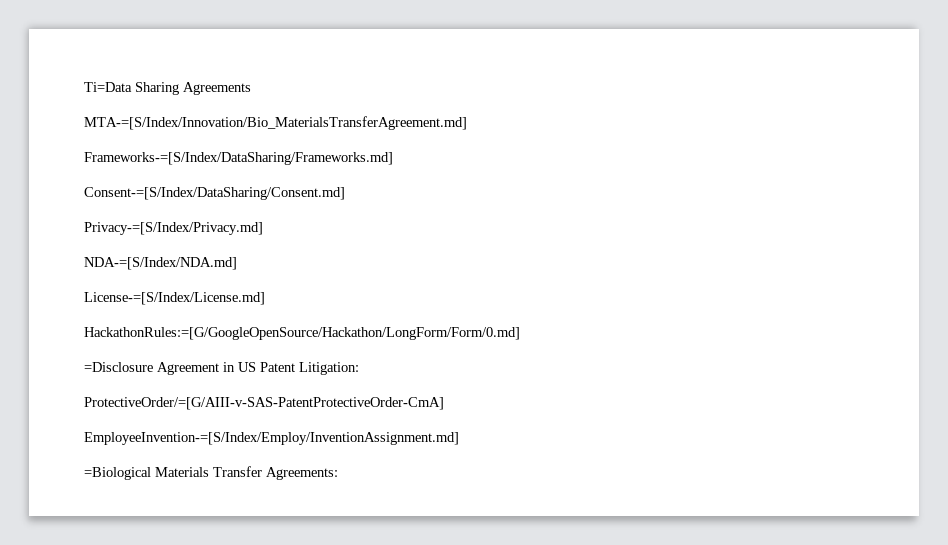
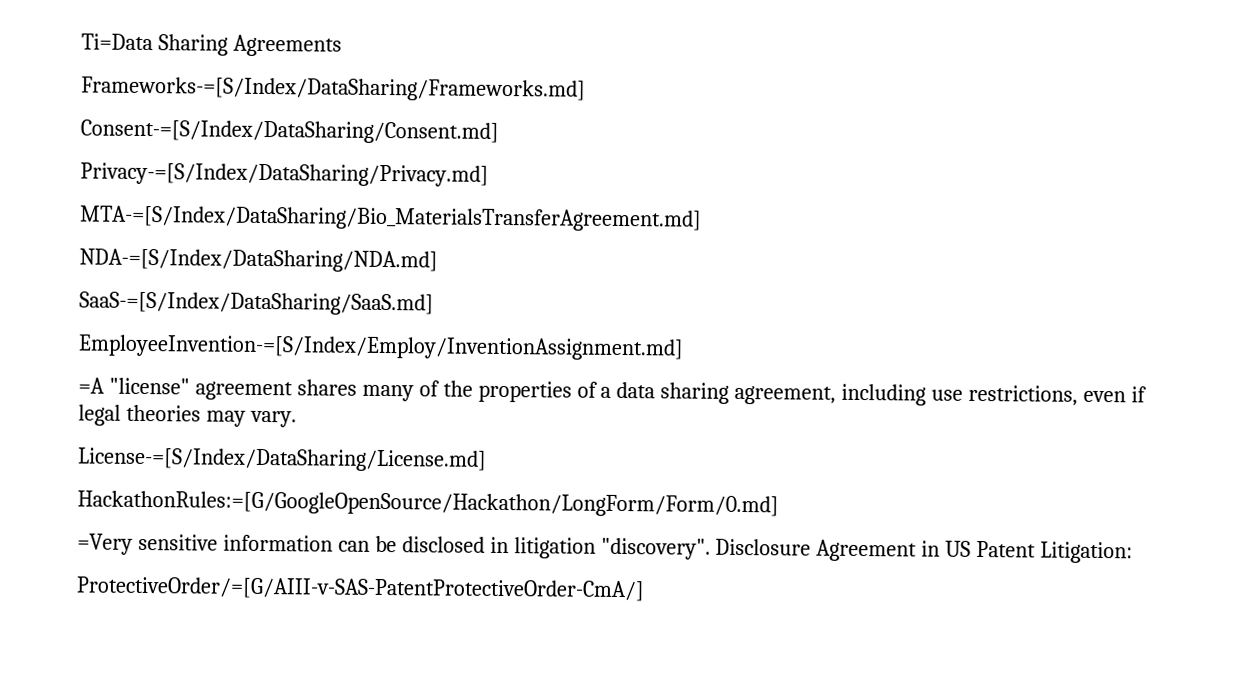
- MTA-=[S/Index/Innovation/Bio_MaterialsTransferAgreement.md]
- Privacy-=[S/Index/Privacy.md]
- NDA-=[S/Index/NDA.md]
- License-=[S/Index/License.md]
+ Privacy-=[S/Index/DataSharing/Privacy.md]
+ MTA-=[S/Index/DataSharing/Bio_MaterialsTransferAgreement.md]
+ NDA-=[S/Index/DataSharing/NDA.md]
+ SaaS-=[S/Index/DataSharing/SaaS.md]
+ EmployeeInvention-=[S/Index/Employ/InventionAssignment.md]
+ =A "license" agreement shares many of the properties of a data sharing agreement, including use restrictions, even if legal theories may vary.
+ License-=[S/Index/DataSharing/License.md]
  HackathonRules:=[G/GoogleOpenSource/Hackathon/LongForm/Form/0.md]
- =Disclosure Agreement in US Patent Litigation:
+ =Very sensitive information can be disclosed in litigation "discovery". Disclosure Agreement in US Patent Litigation:
- ProtectiveOrder/=[G/AIII-v-SAS-PatentProtectiveOrder-CmA]
- EmployeeInvention-=[S/Index/Employ/InventionAssignment.md]
- =Biological Materials Transfer Agreements:
+ ProtectiveOrder/=[G/AIII-v-SAS-PatentProtectiveOrder-CmA/]

